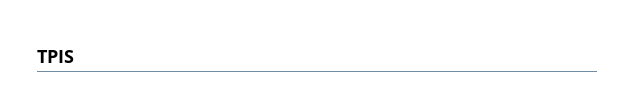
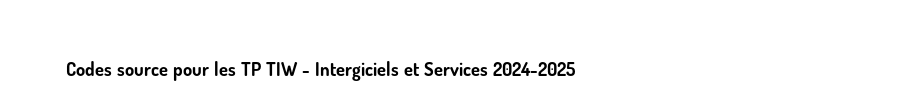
- TPIS
+ Codes source pour les TP TIW - Intergiciels et Services 2024-2025

